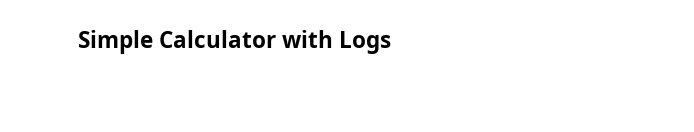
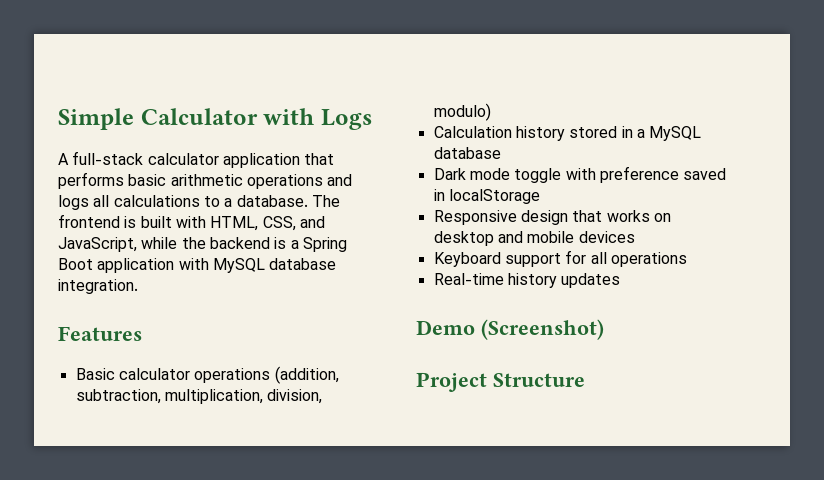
+ A full-stack calculator application that performs basic arithmetic operations and logs all calculations to a database. The frontend is built with HTML, CSS, and JavaScript, while the backend is a Spring Boot application with MySQL database integration.
+ Features
+ Basic calculator operations (addition, subtraction, multiplication, division, modulo)
+ Calculation history stored in a MySQL database
+ Dark mode toggle with preference saved in localStorage
+ Responsive design that works on desktop and mobile devices
+ Keyboard support for all operations
+ Real-time history updates
+ Demo (Screenshot)
+ Project Structure

